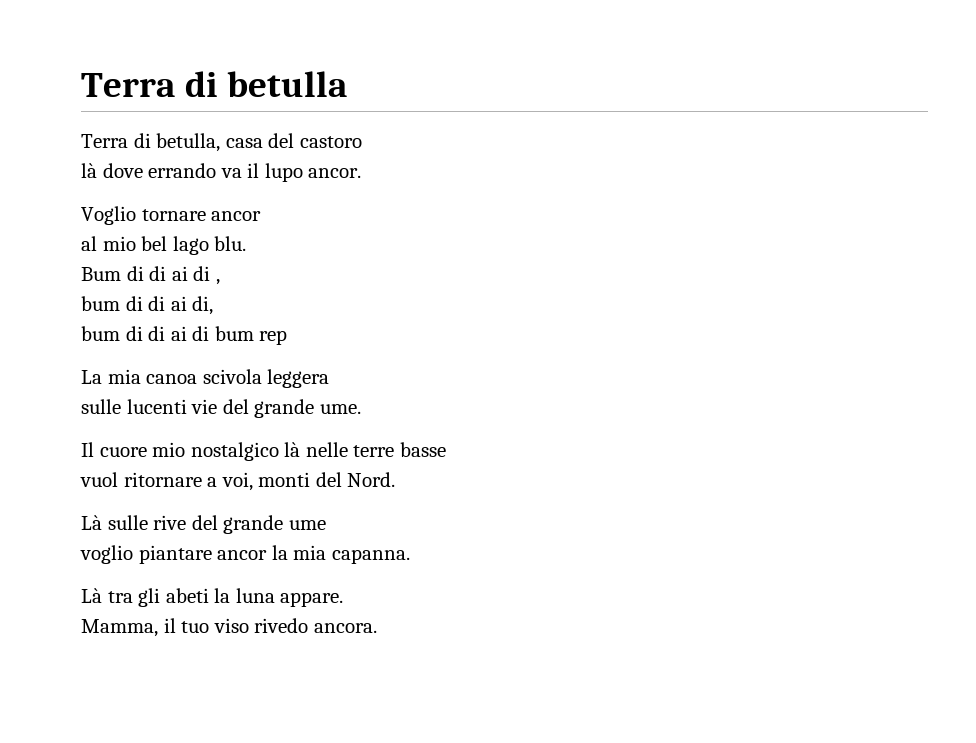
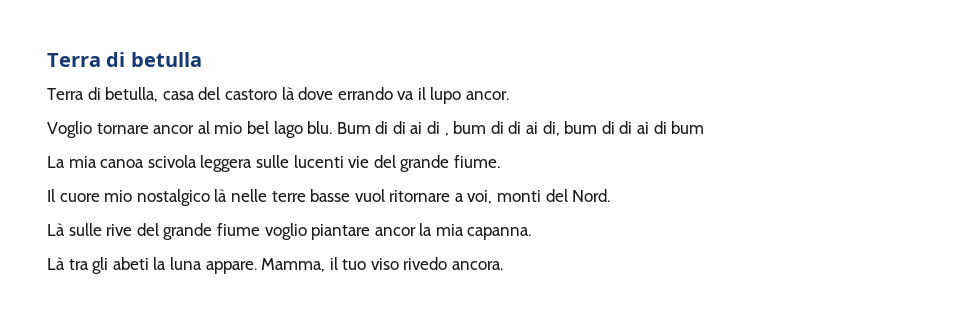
- Terra di betulla, casa del castoro
- là dove errando va il lupo ancor.
+ Terra di betulla, casa del castoro là dove errando va il lupo ancor.
- Voglio tornare ancor
- al mio bel lago blu.
- Bum di di ai di ,
- bum di di ai di,
- bum di di ai di bum rep
+ Voglio tornare ancor al mio bel lago blu. Bum di di ai di , bum di di ai di, bum di di ai di bum
- La mia canoa scivola leggera
- sulle lucenti vie del grande ume.
+ La mia canoa scivola leggera sulle lucenti vie del grande fiume.
- Il cuore mio nostalgico là nelle terre basse
- vuol ritornare a voi, monti del Nord.
+ Il cuore mio nostalgico là nelle terre basse vuol ritornare a voi, monti del Nord.
- Là sulle rive del grande ume
- voglio piantare ancor la mia capanna.
+ Là sulle rive del grande fiume voglio piantare ancor la mia capanna.
- Là tra gli abeti la luna appare.
- Mamma, il tuo viso rivedo ancora.
+ Là tra gli abeti la luna appare. Mamma, il tuo viso rivedo ancora.

